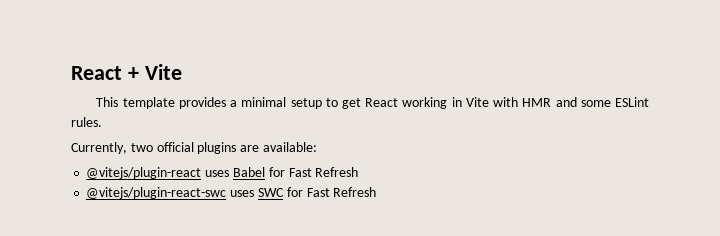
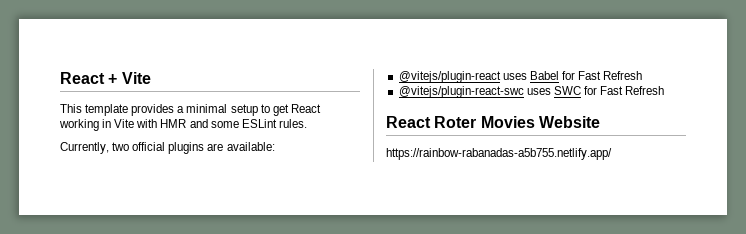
+ React Roter Movies Website
+ https://rainbow-rabanadas-a5b755.netlify.app/

